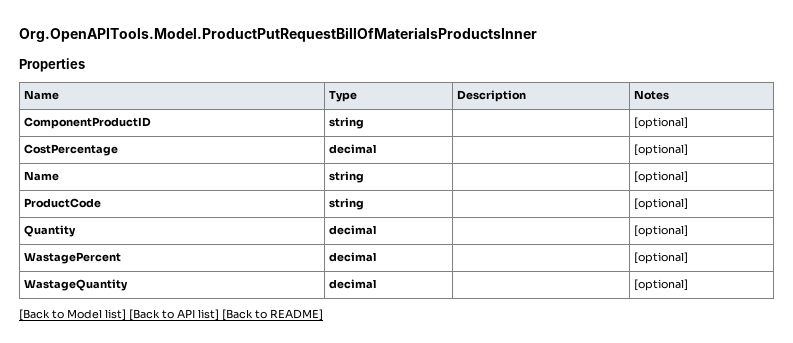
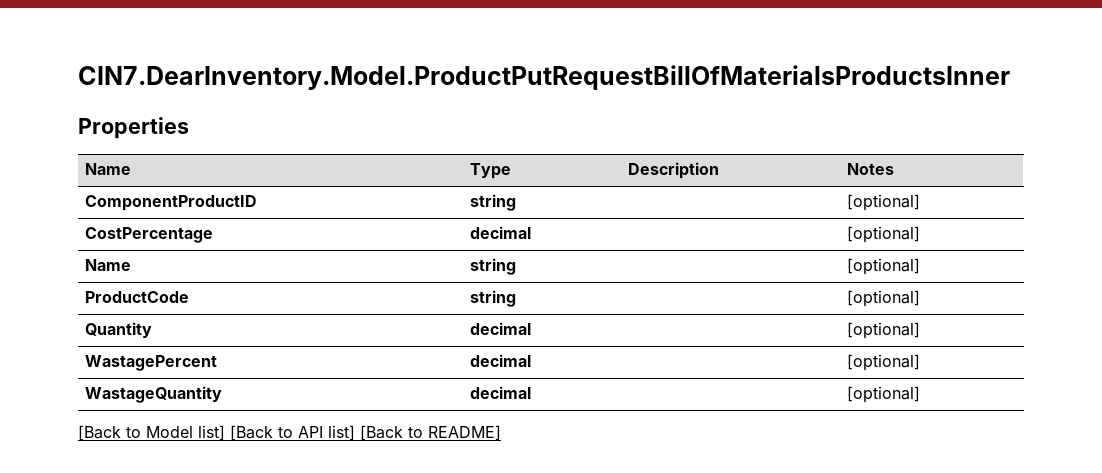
- Org.OpenAPITools.Model.ProductPutRequestBillOfMaterialsProductsInner
+ CIN7.DearInventory.Model.ProductPutRequestBillOfMaterialsProductsInner

